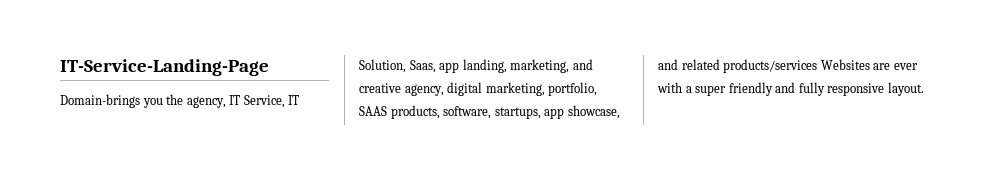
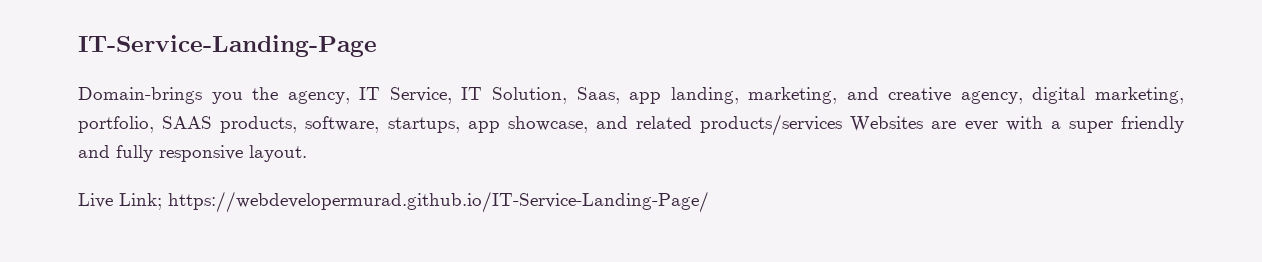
+ Live Link; https://webdevelopermurad.github.io/IT-Service-Landing-Page/

